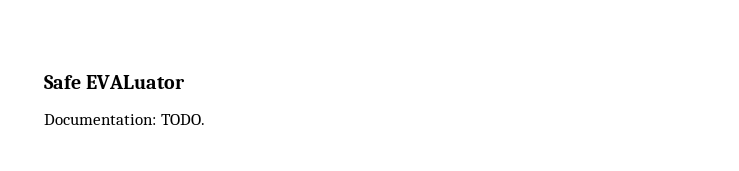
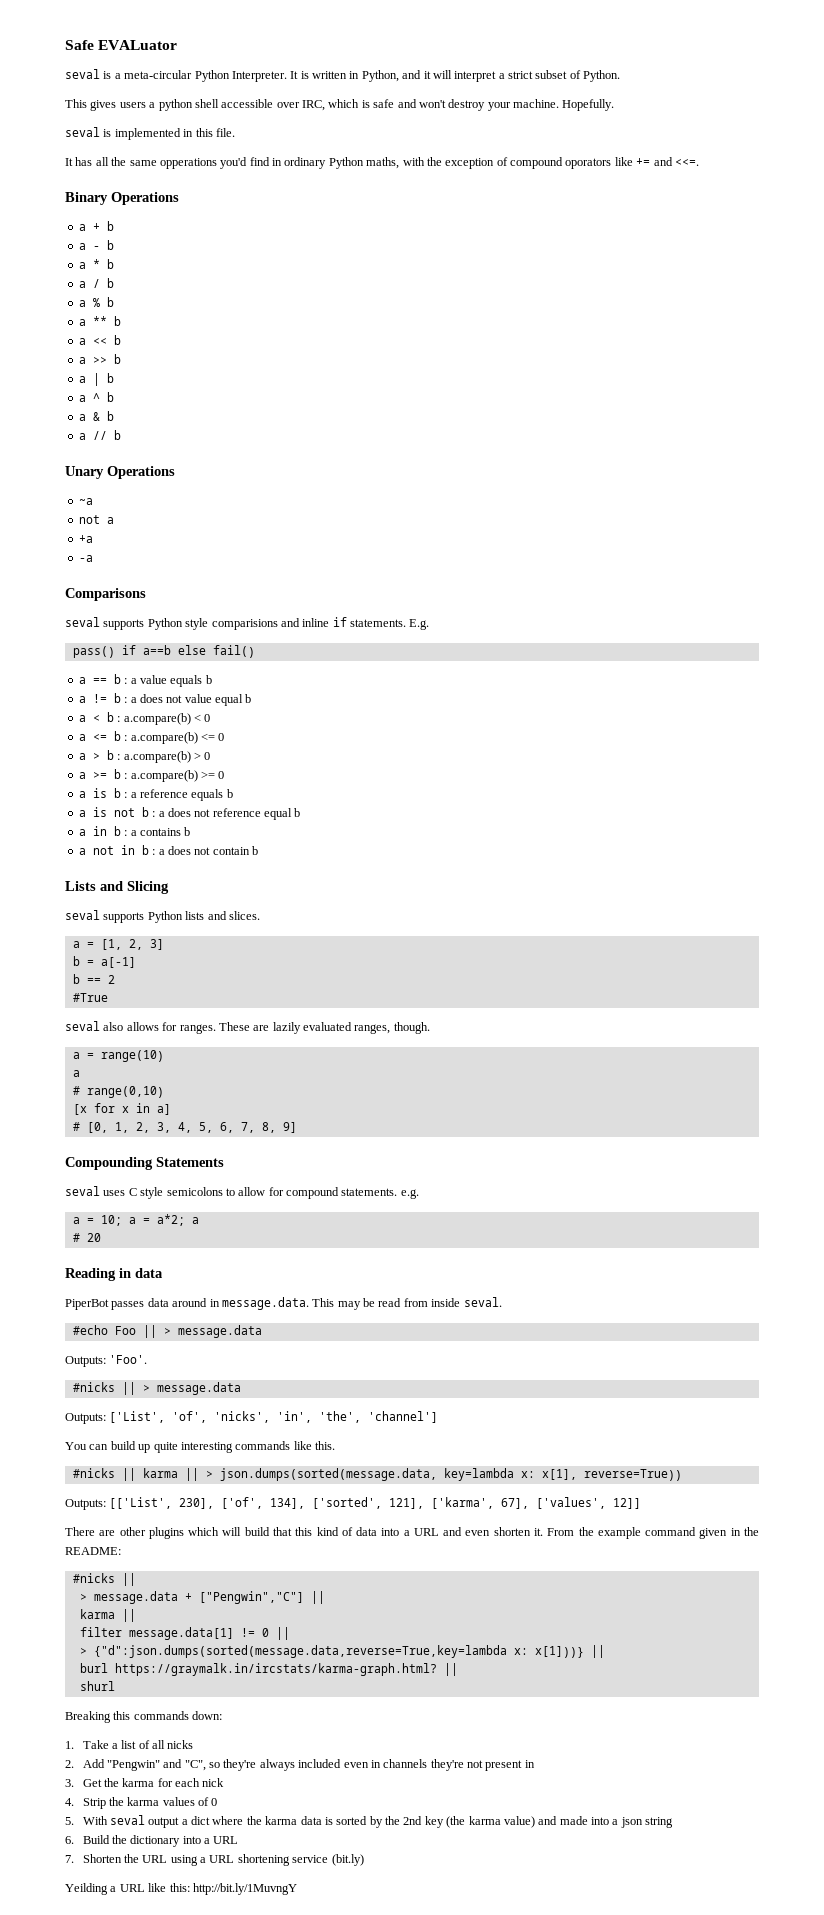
- Documentation: TODO.
+ seval is a meta-circular Python Interpreter. It is written in Python, and it will interpret a strict subset of Python.
+ This gives users a python shell accessible over IRC, which is safe and won't destroy your machine. Hopefully.
+ seval is implemented in this file.
+ It has all the same opperations you'd find in ordinary Python maths, with the exception of compound oporators like += and <<=.
+ Binary Operations
+ a + b
+ a - b
+ a * b
+ a / b
+ a % b
+ a ** b
+ a << b
+ a >> b
+ a | b
+ a ^ b
+ a & b
+ a // b
+ Unary Operations
+ ~a
+ not a
+ +a
+ -a
+ Comparisons
+ seval supports Python style comparisions and inline if statements. E.g.
+ pass() if a==b else fail()
+ a == b : a value equals b
+ a != b : a does not value equal b
+ a < b : a.compare(b) < 0
+ a <= b : a.compare(b) <= 0
+ a > b : a.compare(b) > 0
+ a >= b : a.compare(b) >= 0
+ a is b : a reference equals b
+ a is not b : a does not reference equal b
+ a in b : a contains b
+ a not in b : a does not contain b
+ Lists and Slicing
+ seval supports Python lists and slices.
+ a = [1, 2, 3]
+ b = a[-1]
+ b == 2
+ #True
+ seval also allows for ranges. These are lazily evaluated ranges, though.
+ a = range(10)
+ a
+ # range(0,10)
+ [x for x in a]
+ # [0, 1, 2, 3, 4, 5, 6, 7, 8, 9]
+ Compounding Statements
+ seval uses C style semicolons to allow for compound statements. e.g.
+ a = 10; a = a*2; a
+ # 20
+ Reading in data
+ PiperBot passes data around in message.data. This may be read from inside seval.
+ #echo Foo || > message.data
+ Outputs: 'Foo'.
+ #nicks || > message.data
+ Outputs: ['List', 'of', 'nicks', 'in', 'the', 'channel']
+ You can build up quite interesting commands like this.
+ #nicks || karma || > json.dumps(sorted(message.data, key=lambda x: x[1], reverse=True))
+ Outputs: [['List', 230], ['of', 134], ['sorted', 121], ['karma', 67], ['values', 12]]
+ There are other plugins which will build that this kind of data into a URL and even shorten it. From the example command given in the README:
+ #nicks ||
+ > message.data + ["Pengwin","C"] ||
+ karma ||
+ filter message.data[1] != 0 ||
+ > {"d":json.dumps(sorted(message.data,reverse=True,key=lambda x: x[1]))} ||
+ burl https://graymalk.in/ircstats/karma-graph.html? ||
+ shurl
+ Breaking this commands down:
+ 1. Take a list of all nicks
+ 2. Add "Pengwin" and "C", so they're always included even in channels they're not present in
+ 3. Get the karma for each nick
+ 4. Strip the karma values of 0
+ 5. With seval output a dict where the karma data is sorted by the 2nd key (the karma value) and made into a json string
+ 6. Build the dictionary into a URL
+ 7. Shorten the URL using a URL shortening service (bit.ly)
+ Yeilding a URL like this: http://bit.ly/1MuvngY

